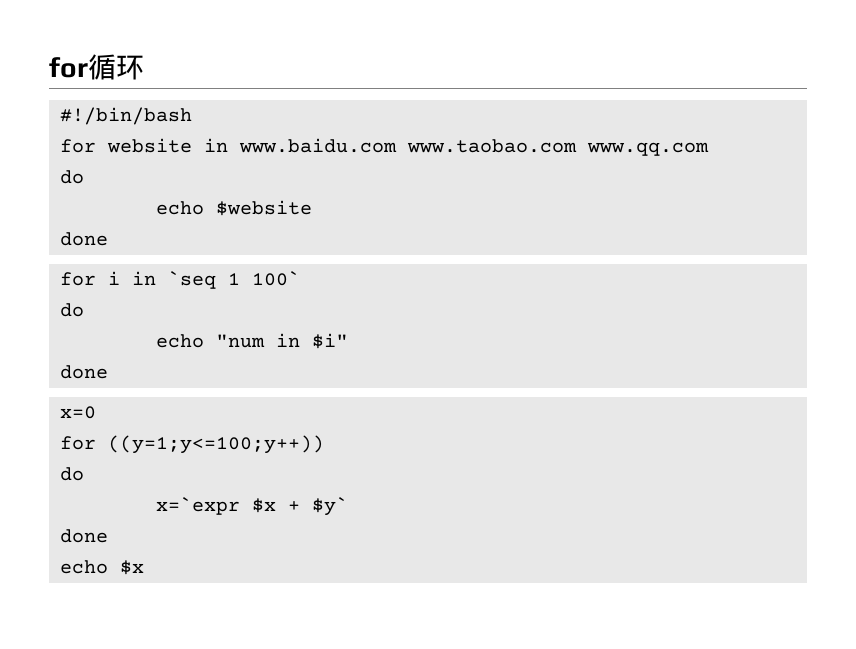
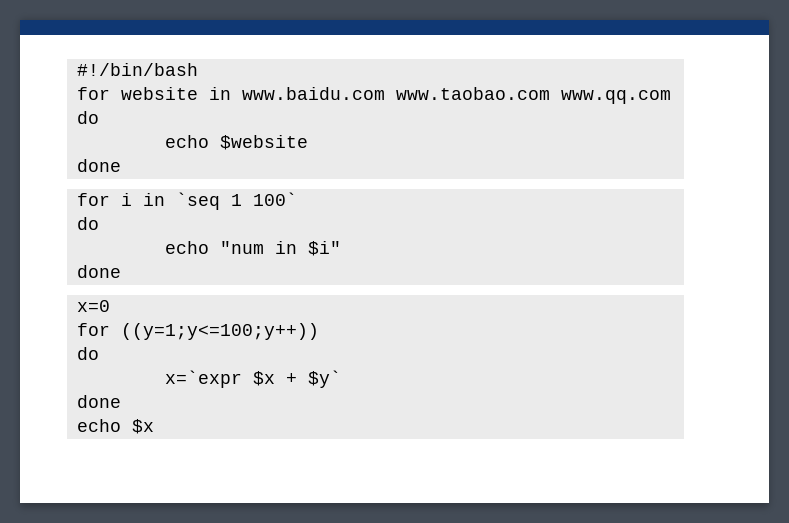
- for循环

